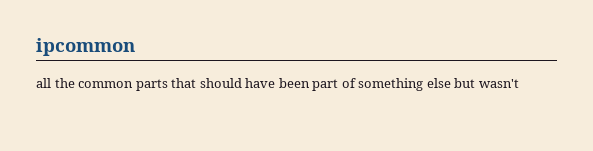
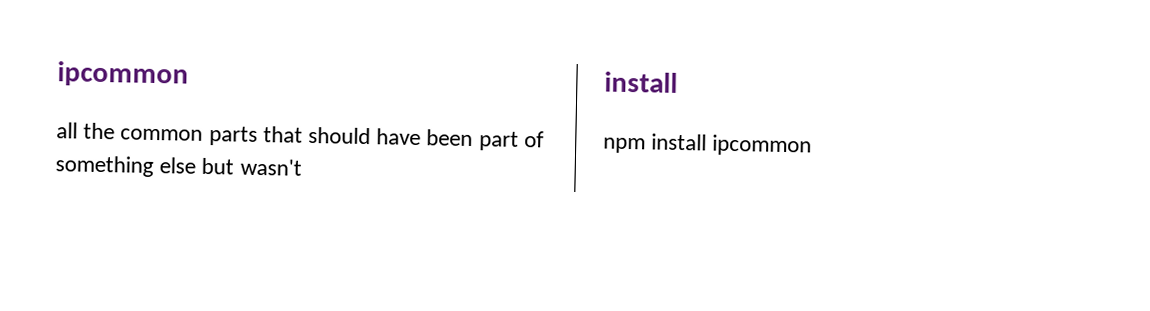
  all the common parts that should have been part of something else but wasn't
+ install
+ npm install ipcommon

